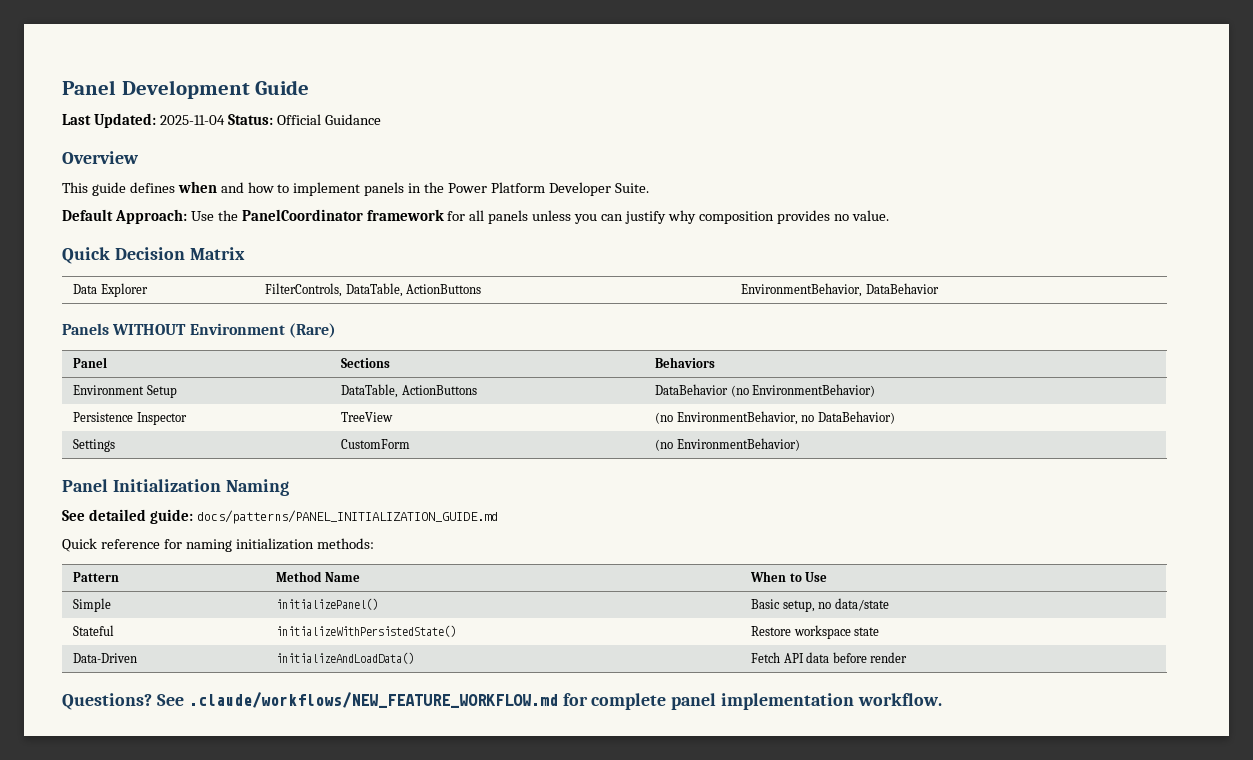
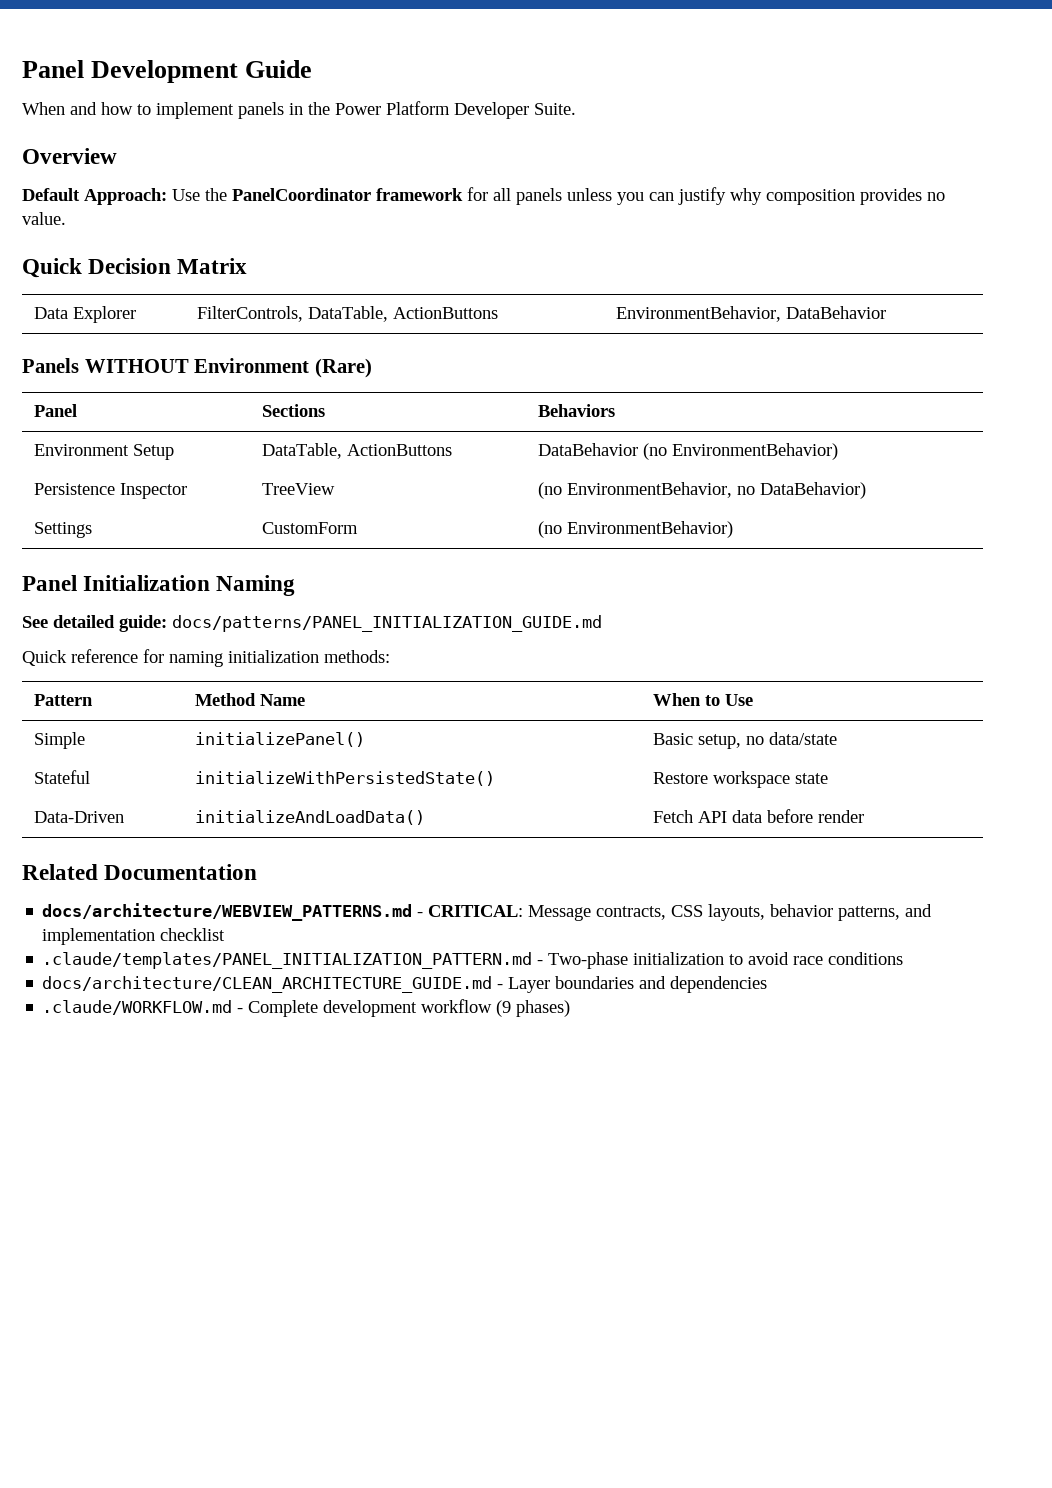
- Last Updated: 2025-11-04 Status: Official Guidance
- Overview
- This guide defines when and how to implement panels in the Power Platform Developer Suite.
+ When and how to implement panels in the Power Platform Developer Suite.
+ Overview
- Questions? See .claude/workflows/NEW_FEATURE_WORKFLOW.md for complete panel implementation workflow.
+ Related Documentation
+ docs/architecture/WEBVIEW_PATTERNS.md - CRITICAL: Message contracts, CSS layouts, behavior patterns, and implementation checklist
+ .claude/templates/PANEL_INITIALIZATION_PATTERN.md - Two-phase initialization to avoid race conditions
+ docs/architecture/CLEAN_ARCHITECTURE_GUIDE.md - Layer boundaries and dependencies
+ .claude/WORKFLOW.md - Complete development workflow (9 phases)

